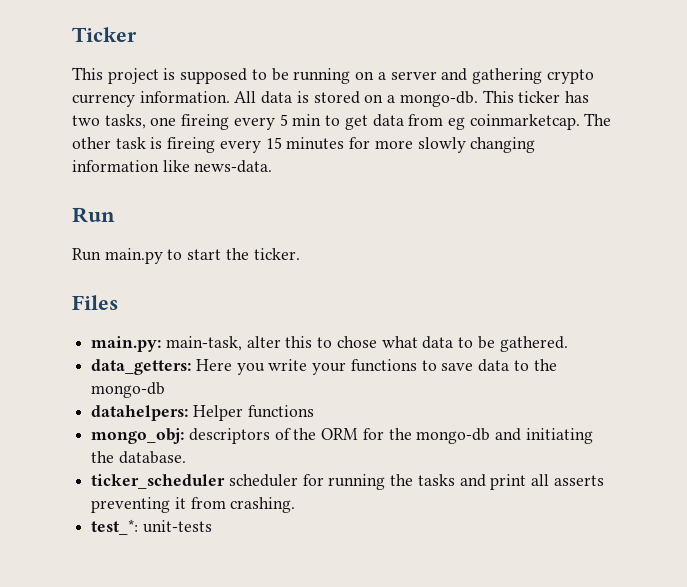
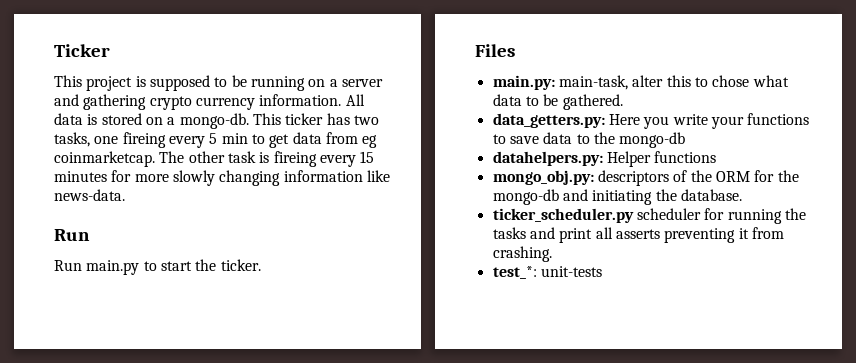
- data_getters: Here you write your functions to save data to the mongo-db
+ data_getters.py: Here you write your functions to save data to the mongo-db
- datahelpers: Helper functions
+ datahelpers.py: Helper functions
- mongo_obj: descriptors of the ORM for the mongo-db and initiating the database.
+ mongo_obj.py: descriptors of the ORM for the mongo-db and initiating the database.
- ticker_scheduler scheduler for running the tasks and print all asserts preventing it from crashing.
+ ticker_scheduler.py scheduler for running the tasks and print all asserts preventing it from crashing.

